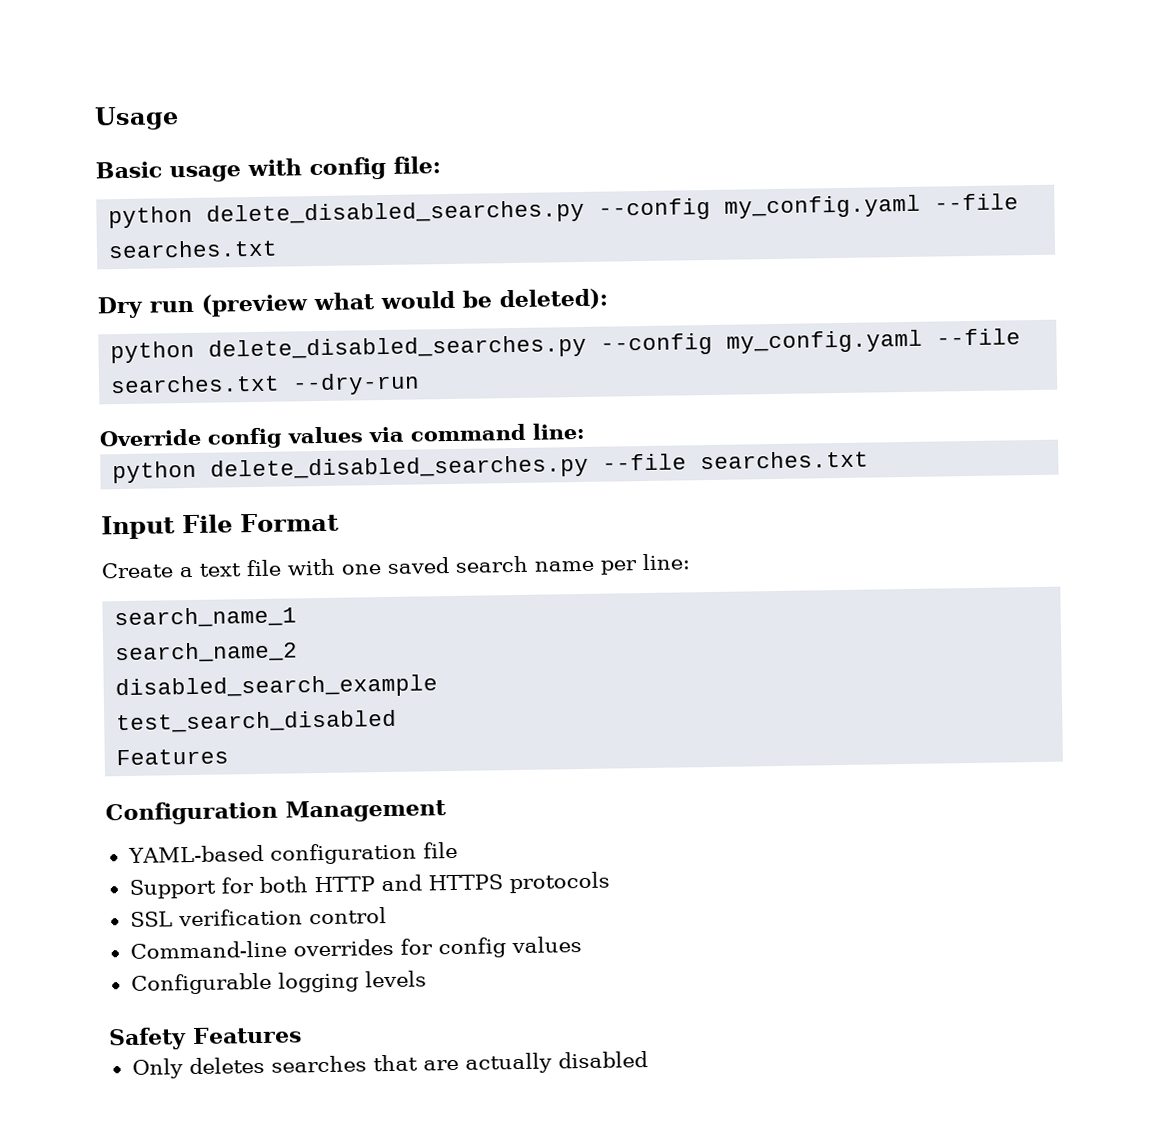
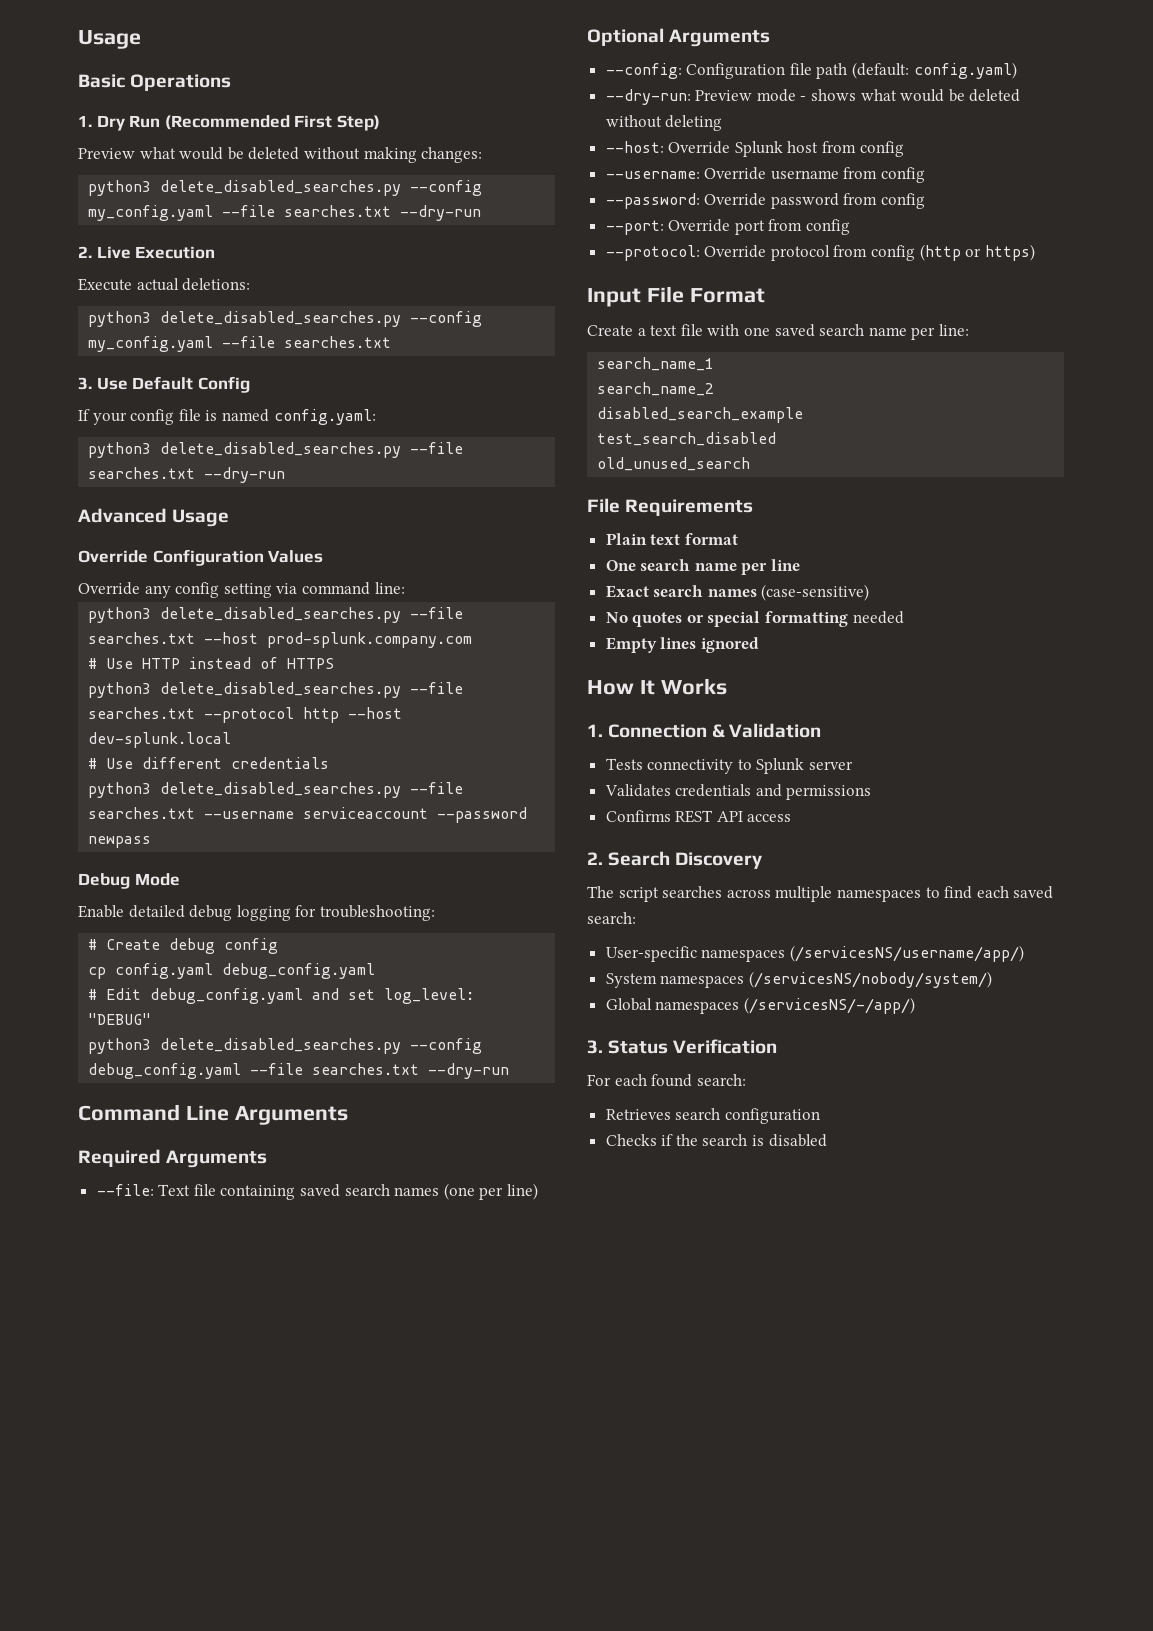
- Basic usage with config file:
- python delete_disabled_searches.py --config my_config.yaml --file searches.txt
- Dry run (preview what would be deleted):
- python delete_disabled_searches.py --config my_config.yaml --file searches.txt --dry-run
+ Basic Operations
+ 1. Dry Run (Recommended First Step)
+ Preview what would be deleted without making changes:
+ python3 delete_disabled_searches.py --config my_config.yaml --file searches.txt --dry-run
- Override config values via command line:
+ 2. Live Execution
+ Execute actual deletions:
+ python3 delete_disabled_searches.py --config my_config.yaml --file searches.txt
+ 3. Use Default Config
+ If your config file is named config.yaml:
+ python3 delete_disabled_searches.py --file searches.txt --dry-run
+ Advanced Usage
+ Override Configuration Values
+ Override any config setting via command line:
- python delete_disabled_searches.py --file searches.txt
+ python3 delete_disabled_searches.py --file searches.txt --host prod-splunk.company.com
+ # Use HTTP instead of HTTPS
+ python3 delete_disabled_searches.py --file searches.txt --protocol http --host dev-splunk.local
+ # Use different credentials
+ python3 delete_disabled_searches.py --file searches.txt --username serviceaccount --password newpass
+ Debug Mode
+ Enable detailed debug logging for troubleshooting:
+ # Create debug config
+ cp config.yaml debug_config.yaml
+ # Edit debug_config.yaml and set log_level: "DEBUG"
+ python3 delete_disabled_searches.py --config debug_config.yaml --file searches.txt --dry-run
+ Command Line Arguments
+ Required Arguments
+ --file: Text file containing saved search names (one per line)
+ Optional Arguments
+ --config: Configuration file path (default: config.yaml)
+ --dry-run: Preview mode - shows what would be deleted without deleting
+ --host: Override Splunk host from config
+ --username: Override username from config
+ --password: Override password from config
+ --port: Override port from config
+ --protocol: Override protocol from config (http or https)
  test_search_disabled
- Features
- Configuration Management
- YAML-based configuration file
- Support for both HTTP and HTTPS protocols
- SSL verification control
- Command-line overrides for config values
- Configurable logging levels
- Safety Features
- Only deletes searches that are actually disabled
+ old_unused_search
+ File Requirements
+ Plain text format
+ One search name per line
+ Exact search names (case-sensitive)
+ No quotes or special formatting needed
+ Empty lines ignored
+ How It Works
+ 1. Connection & Validation
+ Tests connectivity to Splunk server
+ Validates credentials and permissions
+ Confirms REST API access
+ 2. Search Discovery
+ The script searches across multiple namespaces to find each saved search:
+ User-specific namespaces (/servicesNS/username/app/)
+ System namespaces (/servicesNS/nobody/system/)
+ Global namespaces (/servicesNS/-/app/)
+ 3. Status Verification
+ For each found search:
+ Retrieves search configuration
+ Checks if the search is disabled

